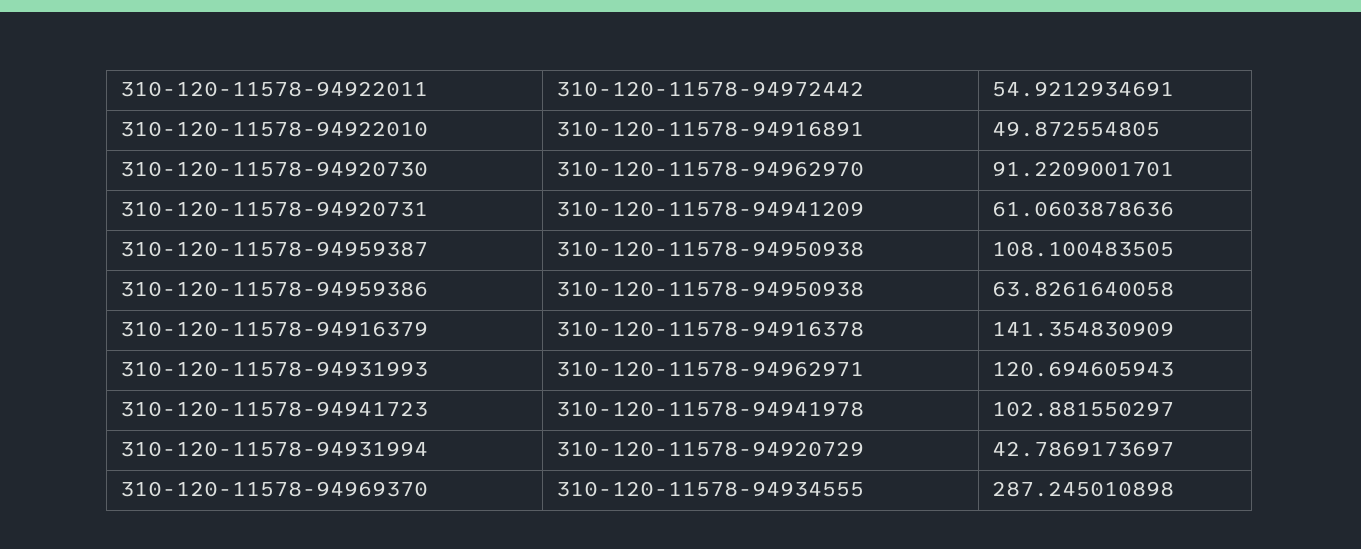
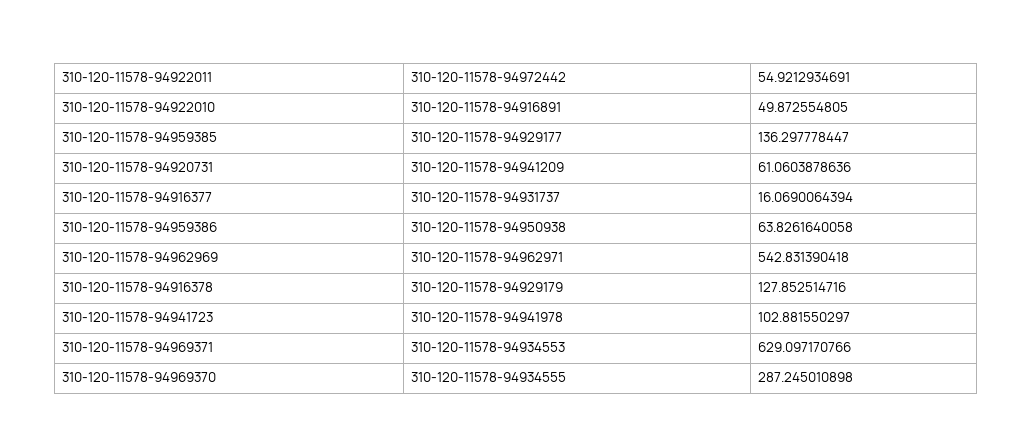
- 310-120-11578-94920730 | 310-120-11578-94962970 | 91.2209001701
+ 310-120-11578-94959385 | 310-120-11578-94929177 | 136.297778447
- 310-120-11578-94959387 | 310-120-11578-94950938 | 108.100483505
+ 310-120-11578-94916377 | 310-120-11578-94931737 | 16.0690064394
- 310-120-11578-94916379 | 310-120-11578-94916378 | 141.354830909
- 310-120-11578-94931993 | 310-120-11578-94962971 | 120.694605943
+ 310-120-11578-94962969 | 310-120-11578-94962971 | 542.831390418
+ 310-120-11578-94916378 | 310-120-11578-94929179 | 127.852514716
- 310-120-11578-94931994 | 310-120-11578-94920729 | 42.7869173697
+ 310-120-11578-94969371 | 310-120-11578-94934553 | 629.097170766

